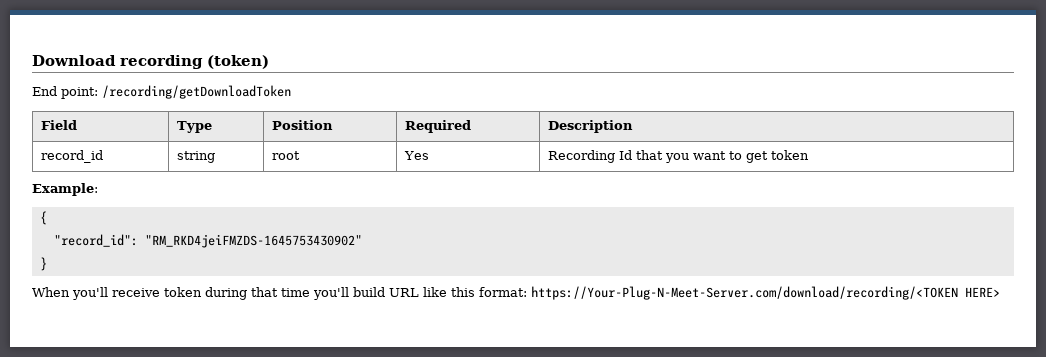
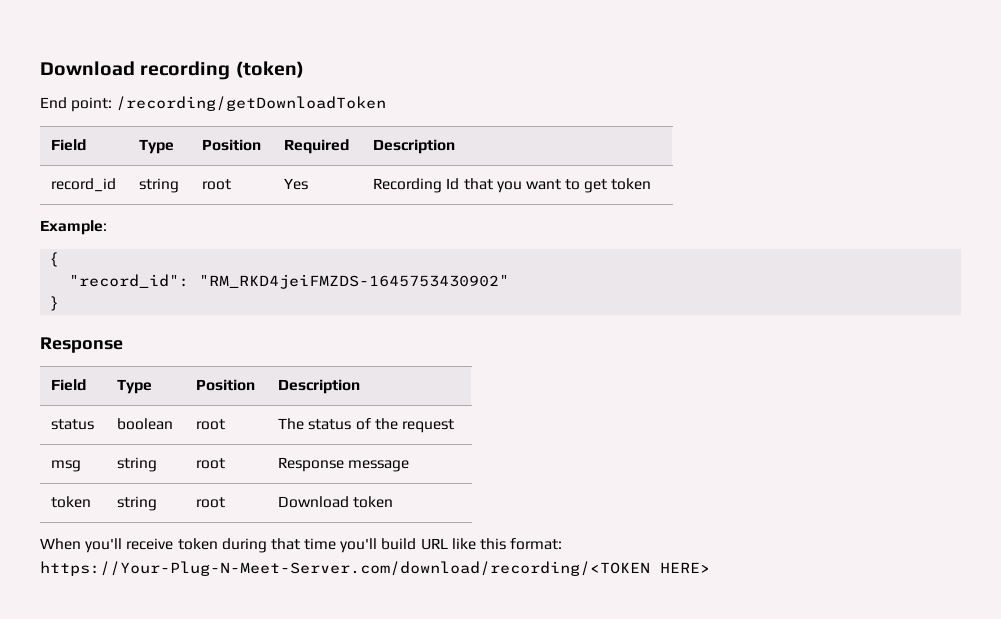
  }
+ Response
+ Field | Type | Position | Description
+ status | boolean | root | The status of the request
+ msg | string | root | Response message
+ token | string | root | Download token

